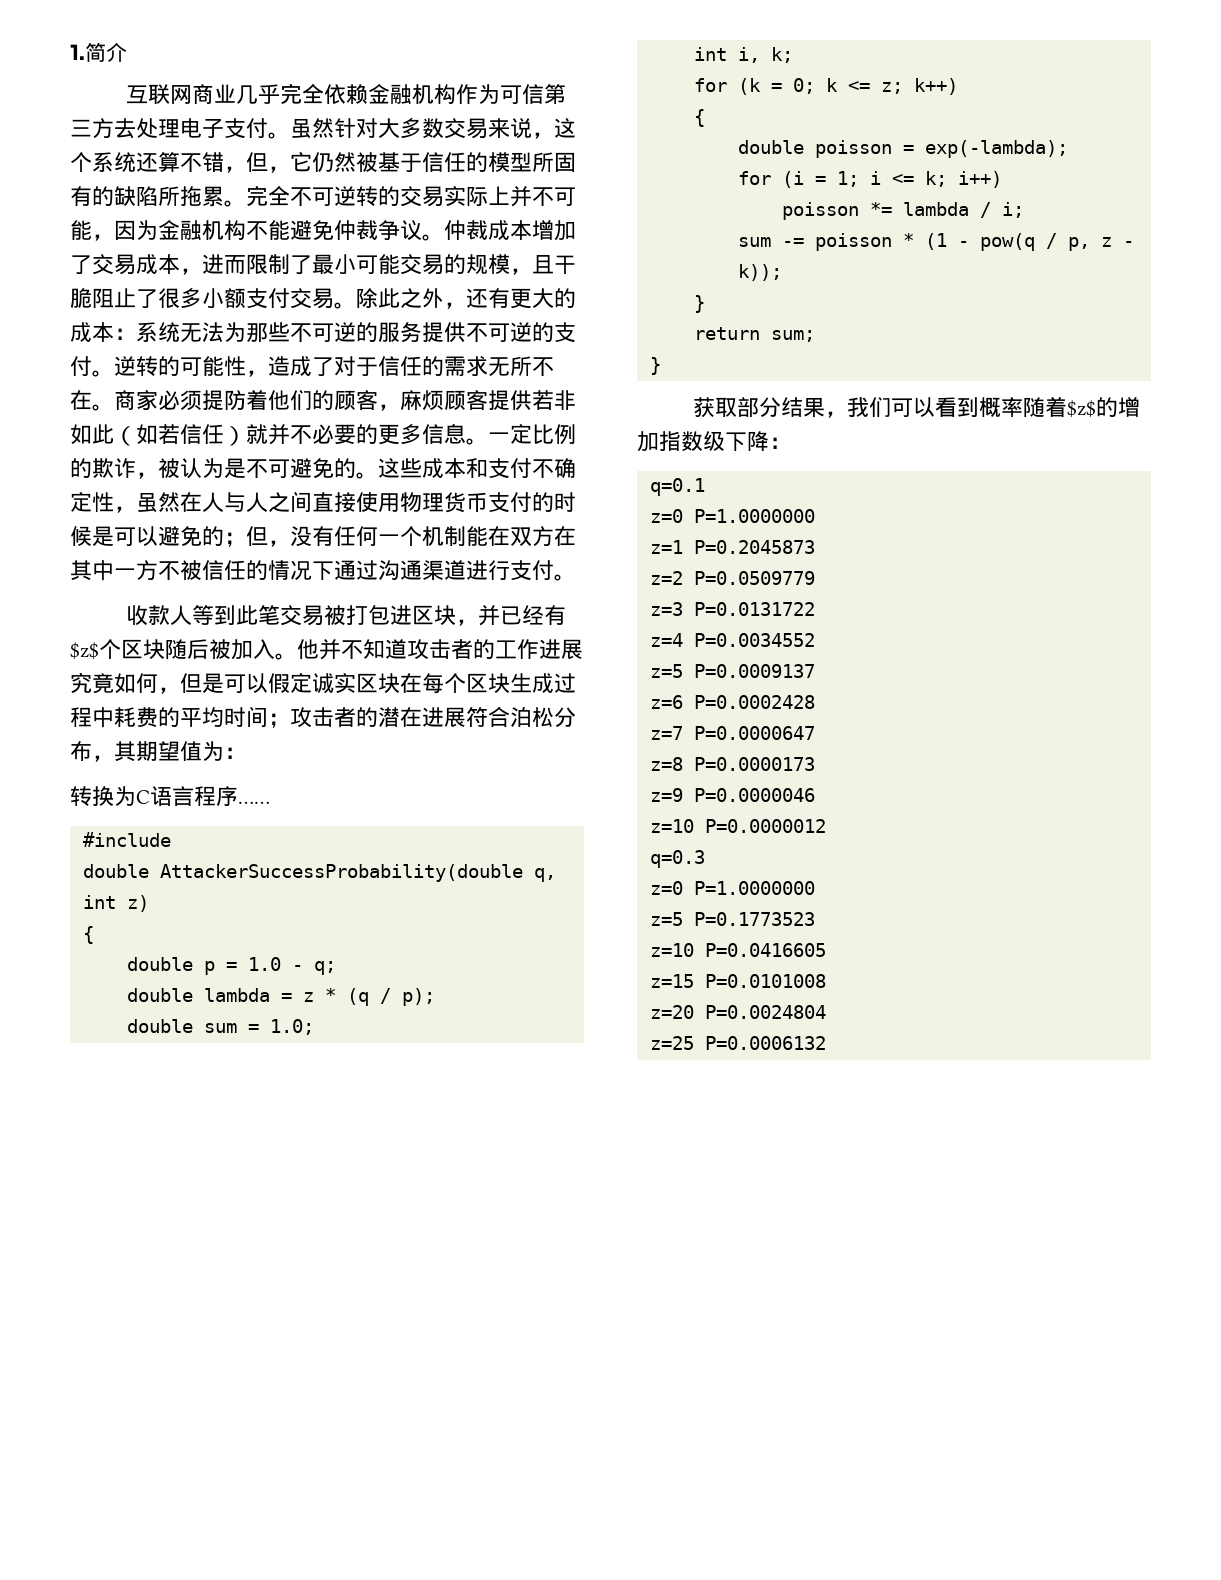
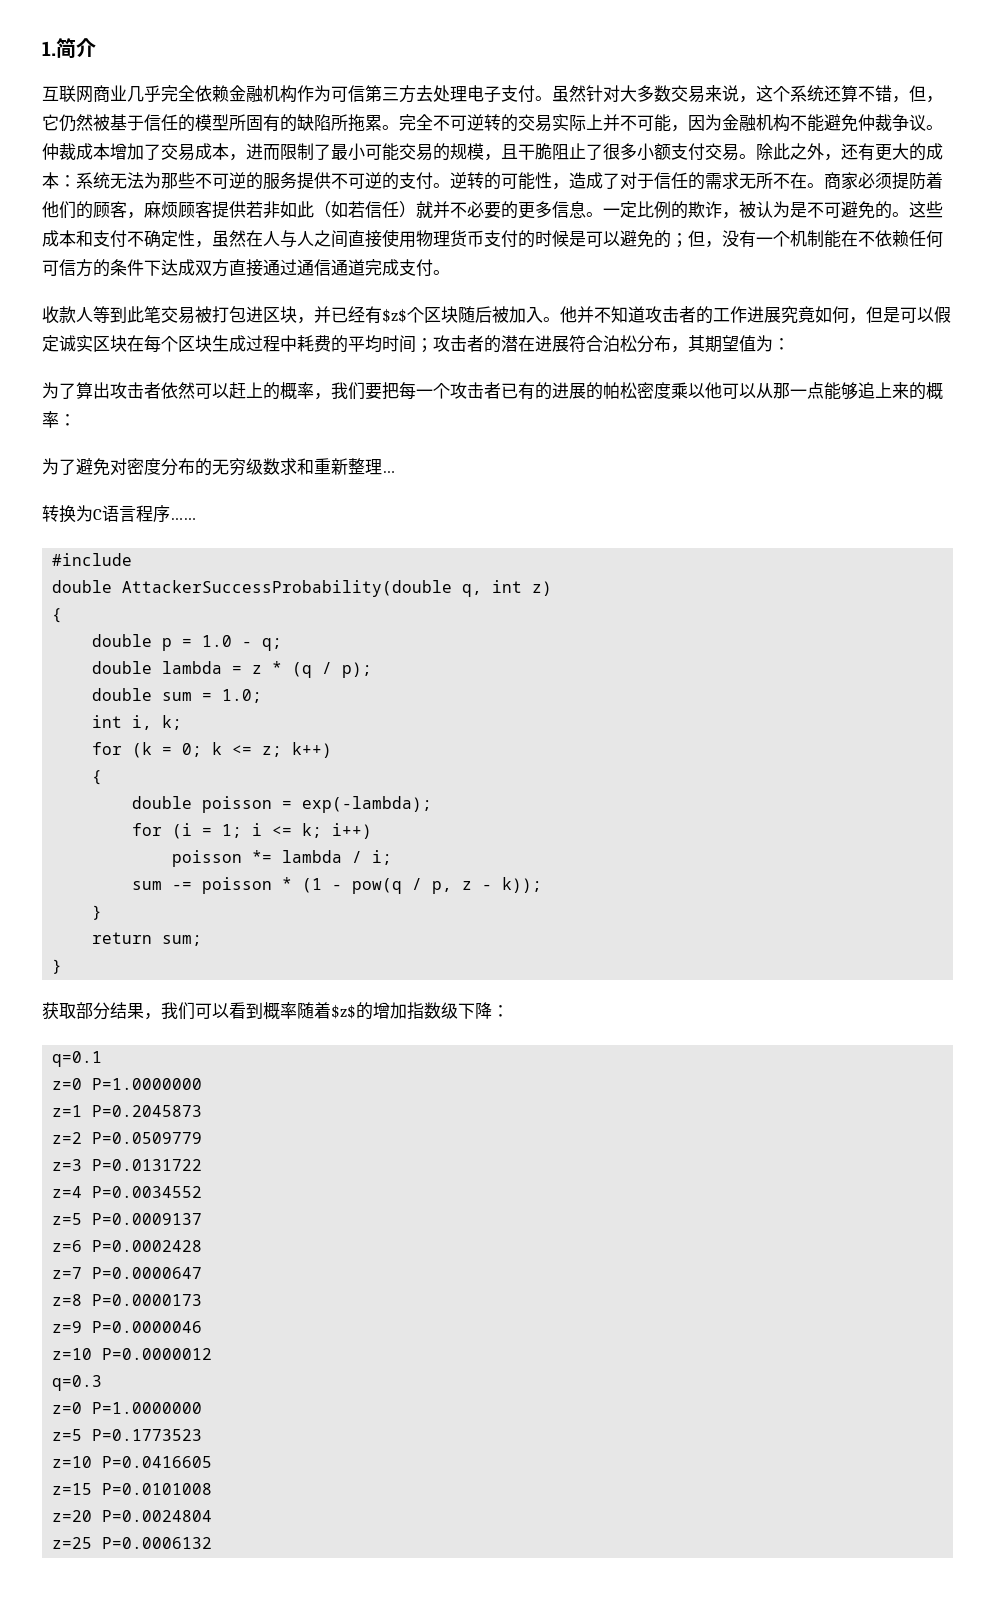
- 这些成本和支付不确定性，虽然在人与人之间直接使用物理货币支付的时候是可以避免的；但，没有任何一个机制能在双方在其中一方不被信任的情况下通过沟通渠道进行支付。
+ 这些成本和支付不确定性，虽然在人与人之间直接使用物理货币支付的时候是可以避免的；但，没有一个机制能在不依赖任何可信方的条件下达成双方直接通过通信通道完成支付。
+ 为了算出攻击者依然可以赶上的概率，我们要把每一个攻击者已有的进展的帕松密度乘以他可以从那一点能够追上来的概率：
+ 为了避免对密度分布的无穷级数求和重新整理…

